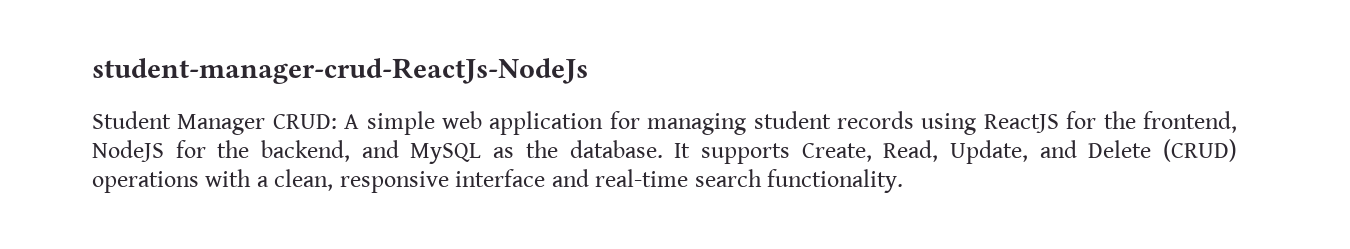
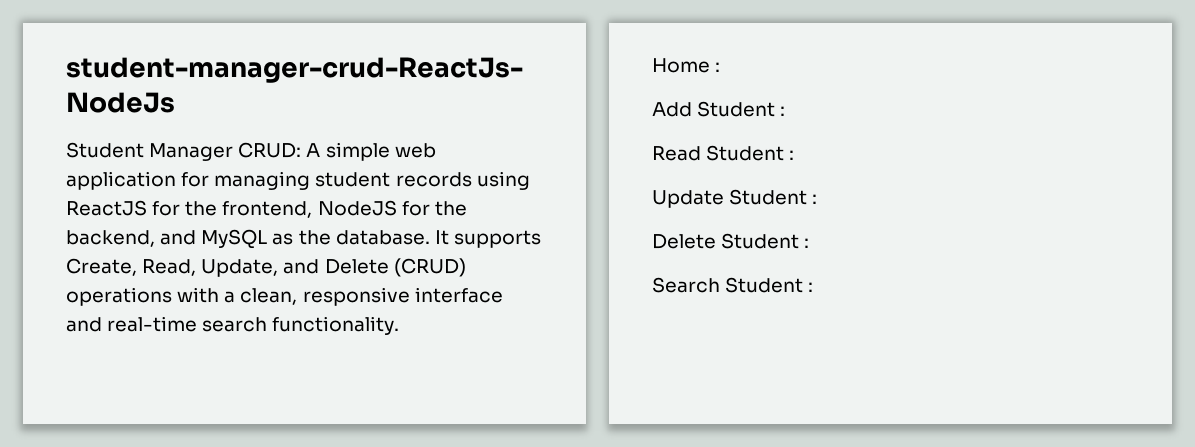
+ Home :
+ Add Student :
+ Read Student :
+ Update Student :
+ Delete Student :
+ Search Student :

